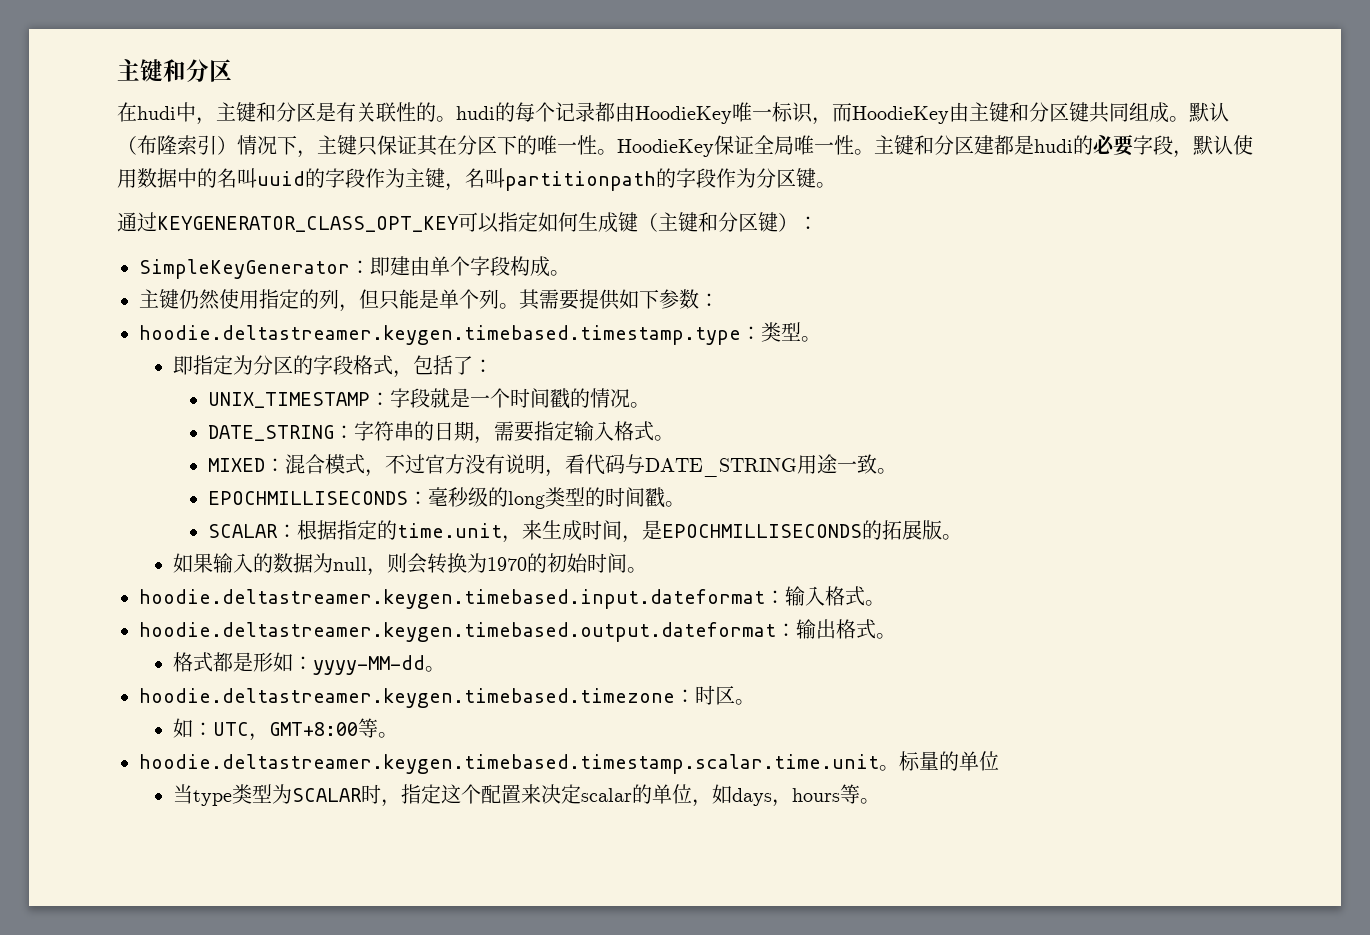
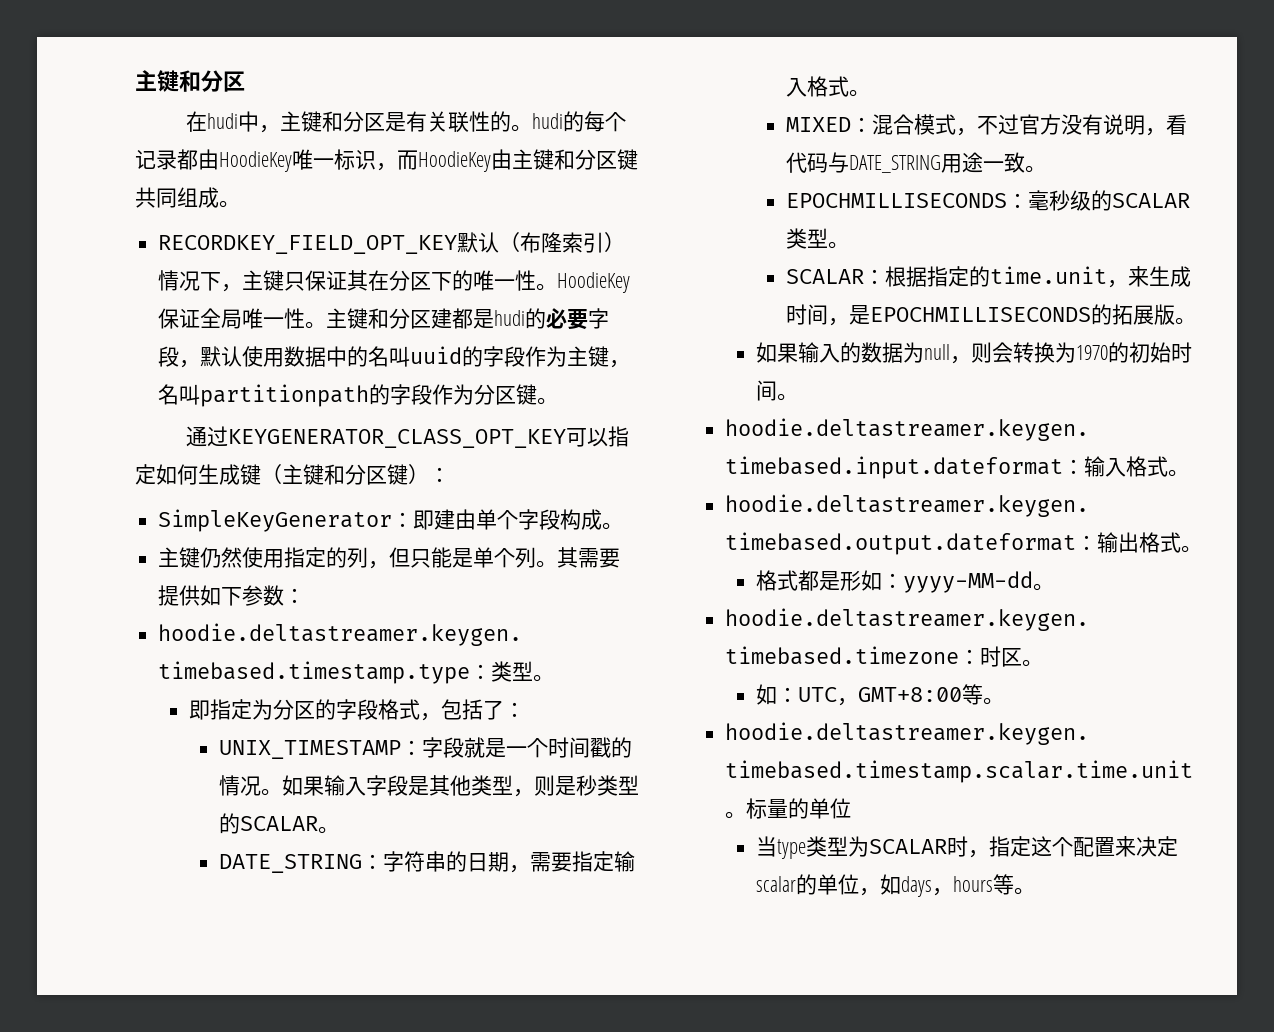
- 在hudi中，主键和分区是有关联性的。hudi的每个记录都由HoodieKey唯一标识，而HoodieKey由主键和分区键共同组成。默认（布隆索引）情况下，主键只保证其在分区下的唯一性。
+ 在hudi中，主键和分区是有关联性的。hudi的每个记录都由HoodieKey唯一标识，而HoodieKey由主键和分区键共同组成。
+ RECORDKEY_FIELD_OPT_KEY默认（布隆索引）情况下，主键只保证其在分区下的唯一性。
+ 如果输入字段是其他类型，则是秒类型的SCALAR。
- EPOCHMILLISECONDS：毫秒级的long类型的时间戳。
+ EPOCHMILLISECONDS：毫秒级的SCALAR类型。

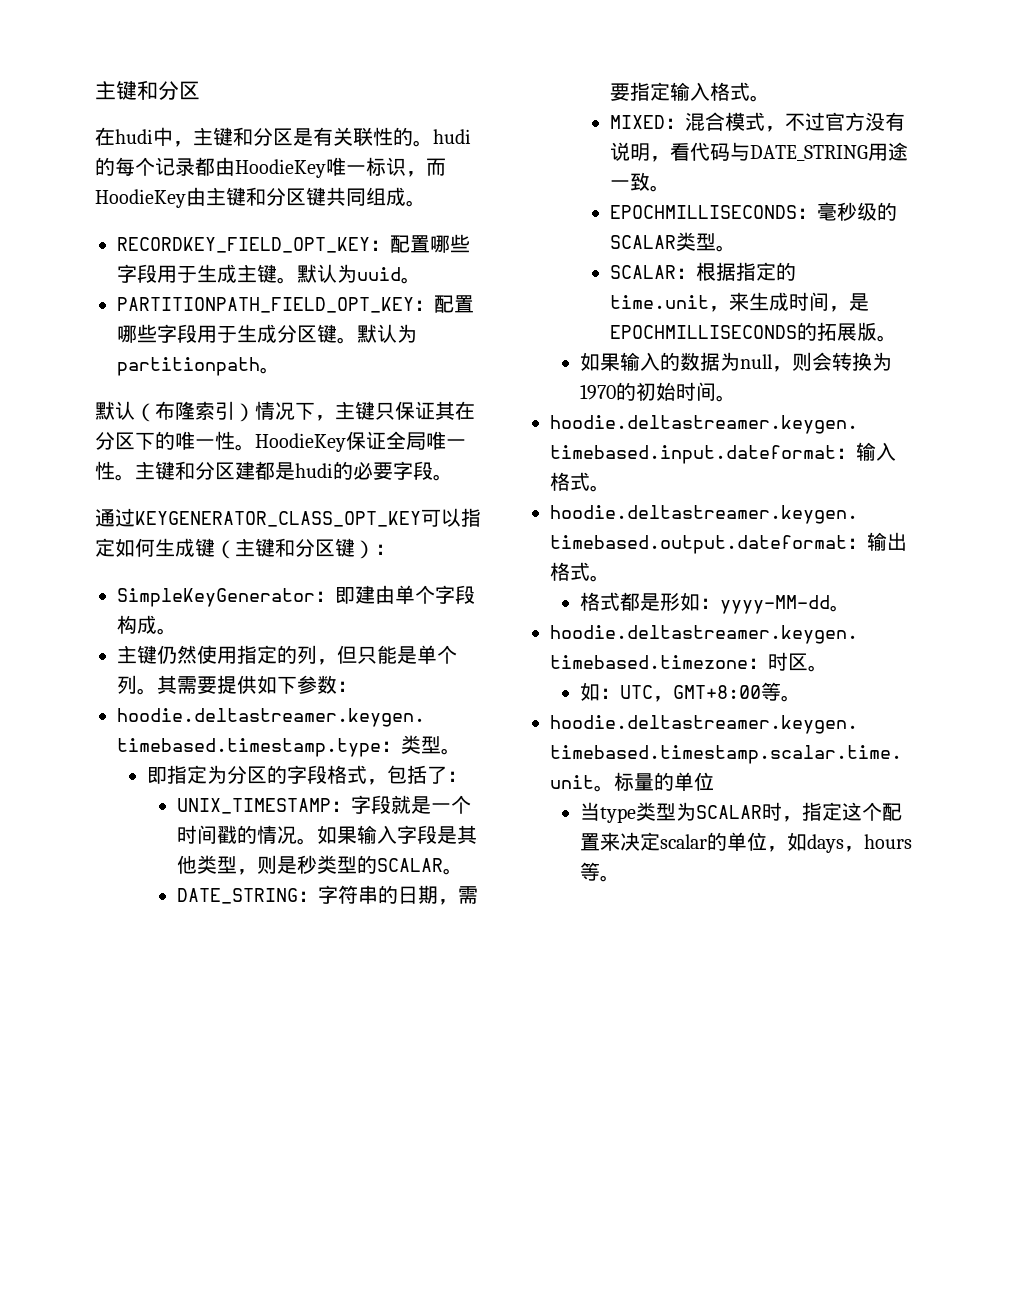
- RECORDKEY_FIELD_OPT_KEY默认（布隆索引）情况下，主键只保证其在分区下的唯一性。
+ RECORDKEY_FIELD_OPT_KEY：配置哪些字段用于生成主键。默认为uuid。
+ PARTITIONPATH_FIELD_OPT_KEY：配置哪些字段用于生成分区键。默认为partitionpath。
+ 默认（布隆索引）情况下，主键只保证其在分区下的唯一性。
- 主键和分区建都是hudi的必要字段，默认使用数据中的名叫uuid的字段作为主键，名叫partitionpath的字段作为分区键。
+ 主键和分区建都是hudi的必要字段。

